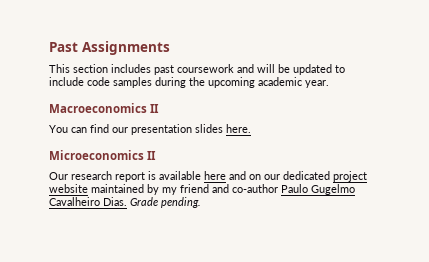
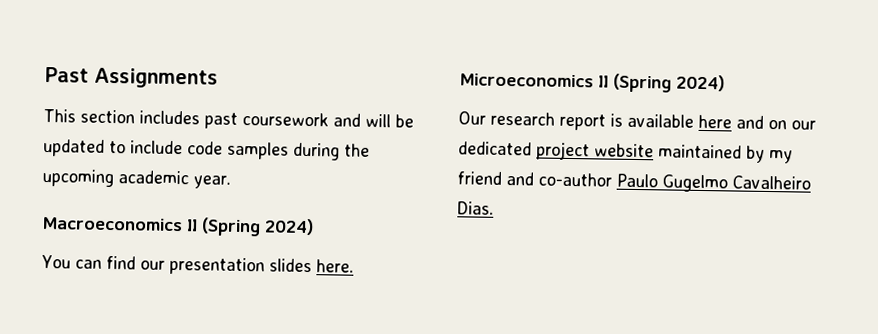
- Macroeconomics II
+ Macroeconomics II (Spring 2024)
- Microeconomics II
+ Microeconomics II (Spring 2024)
- Grade pending.

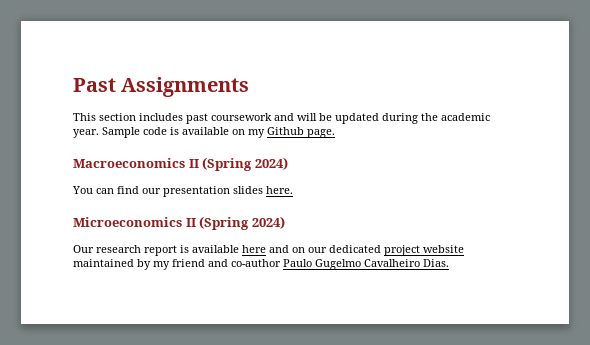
- This section includes past coursework and will be updated to include code samples during the upcoming academic year.
+ This section includes past coursework and will be updated during the academic year. Sample code is available on my Github page.

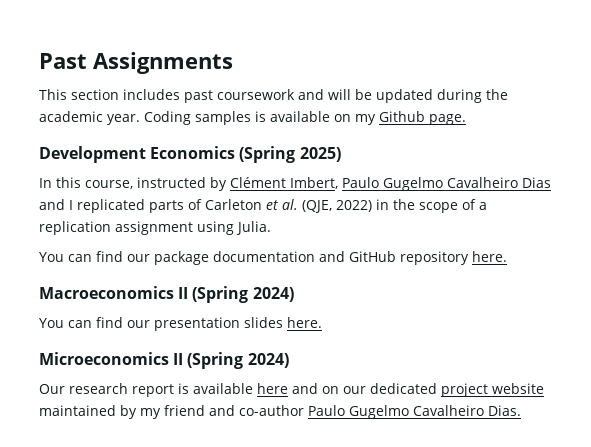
- Sample code is available on my Github page.
+ Coding samples is available on my Github page.
+ Development Economics (Spring 2025)
+ In this course, instructed by Clément Imbert, Paulo Gugelmo Cavalheiro Dias and I replicated parts of Carleton et al. (QJE, 2022) in the scope of a replication assignment using Julia.
+ You can find our package documentation and GitHub repository here.

